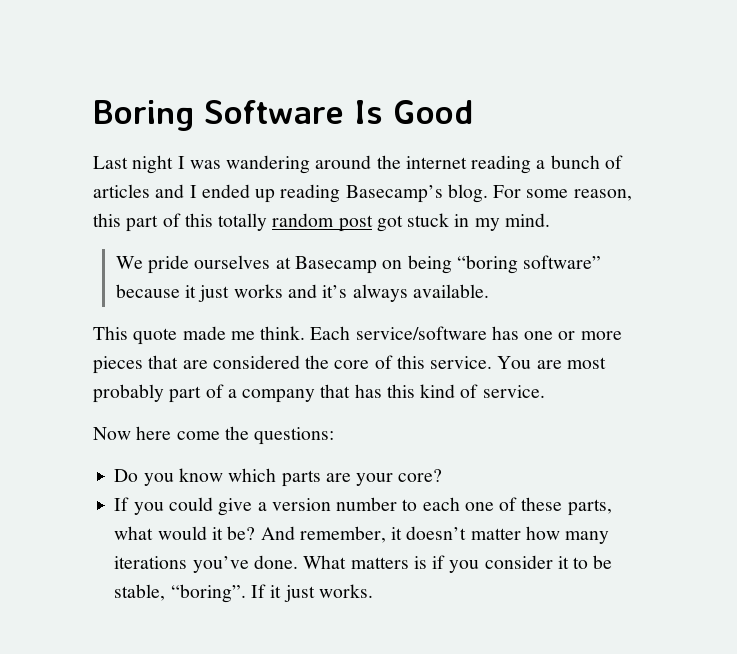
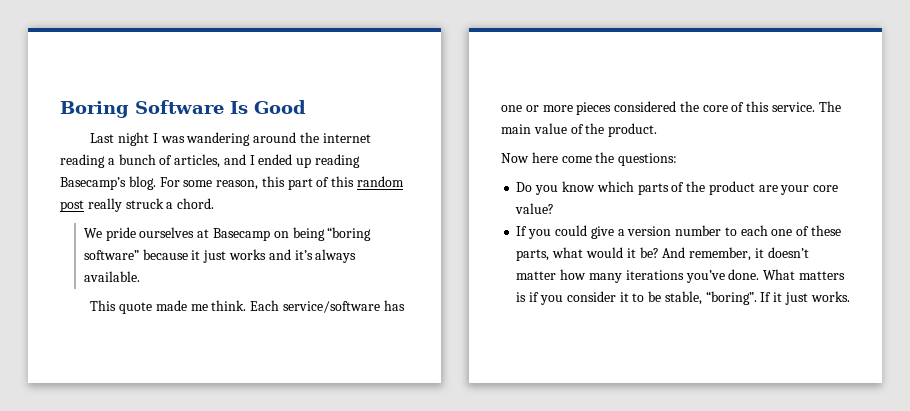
- Last night I was wandering around the internet reading a bunch of articles and I ended up reading Basecamp’s blog.
+ Last night I was wandering around the internet reading a bunch of articles, and I ended up reading Basecamp’s blog.
- For some reason, this part of this totally random post got stuck in my mind.
+ For some reason, this part of this random post really struck a chord.
- Each service/software has one or more pieces that are considered the core of this service.
+ Each service/software has one or more pieces considered the core of this service.
- You are most probably part of a company that has this kind of service.
+ The main value of the product.
- Do you know which parts are your core?
+ Do you know which parts of the product are your core value?

